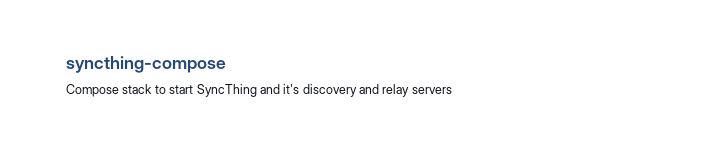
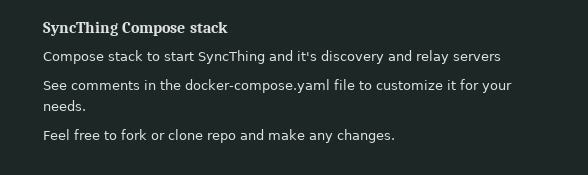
- syncthing-compose
+ SyncThing Compose stack
+ See comments in the docker-compose.yaml file to customize it for your needs.
+ Feel free to fork or clone repo and make any changes.

